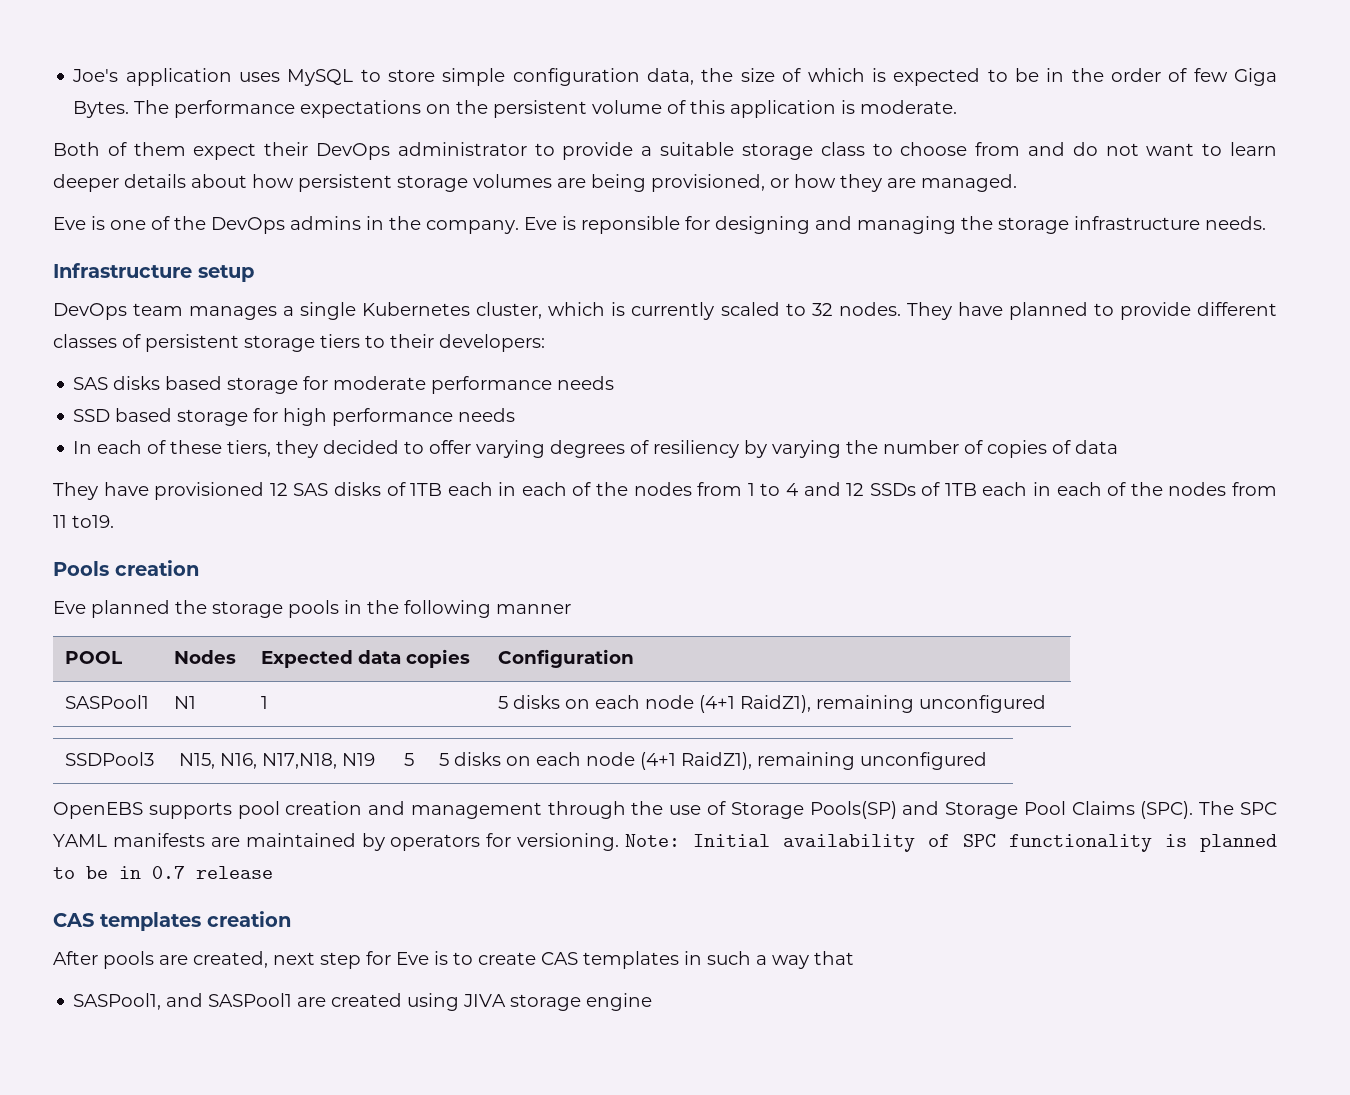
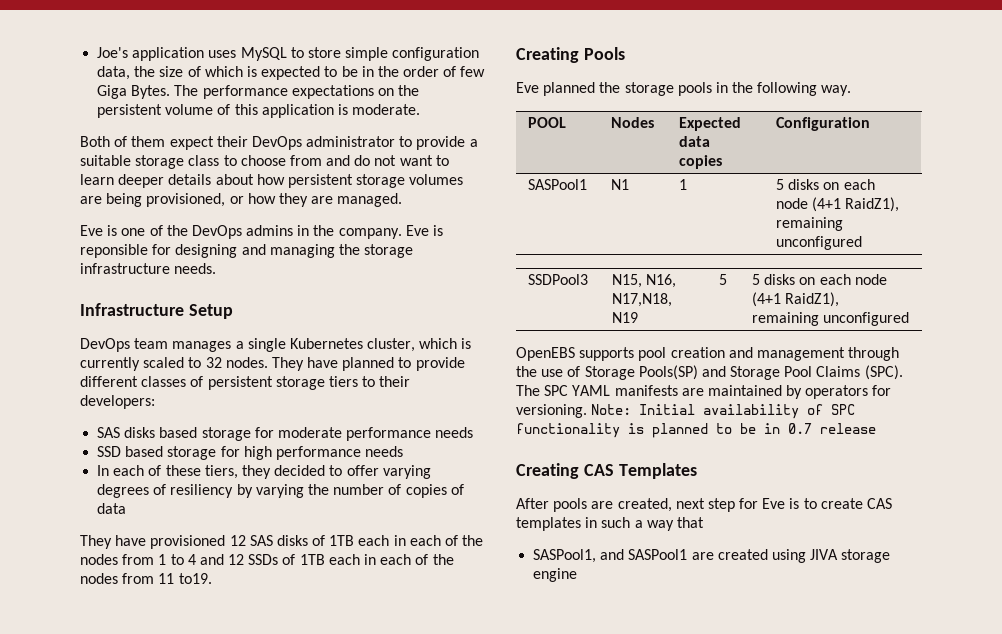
- Infrastructure setup
+ Infrastructure Setup
- Pools creation
+ Creating Pools
- Eve planned the storage pools in the following manner
+ Eve planned the storage pools in the following way.
- CAS templates creation
+ Creating CAS Templates

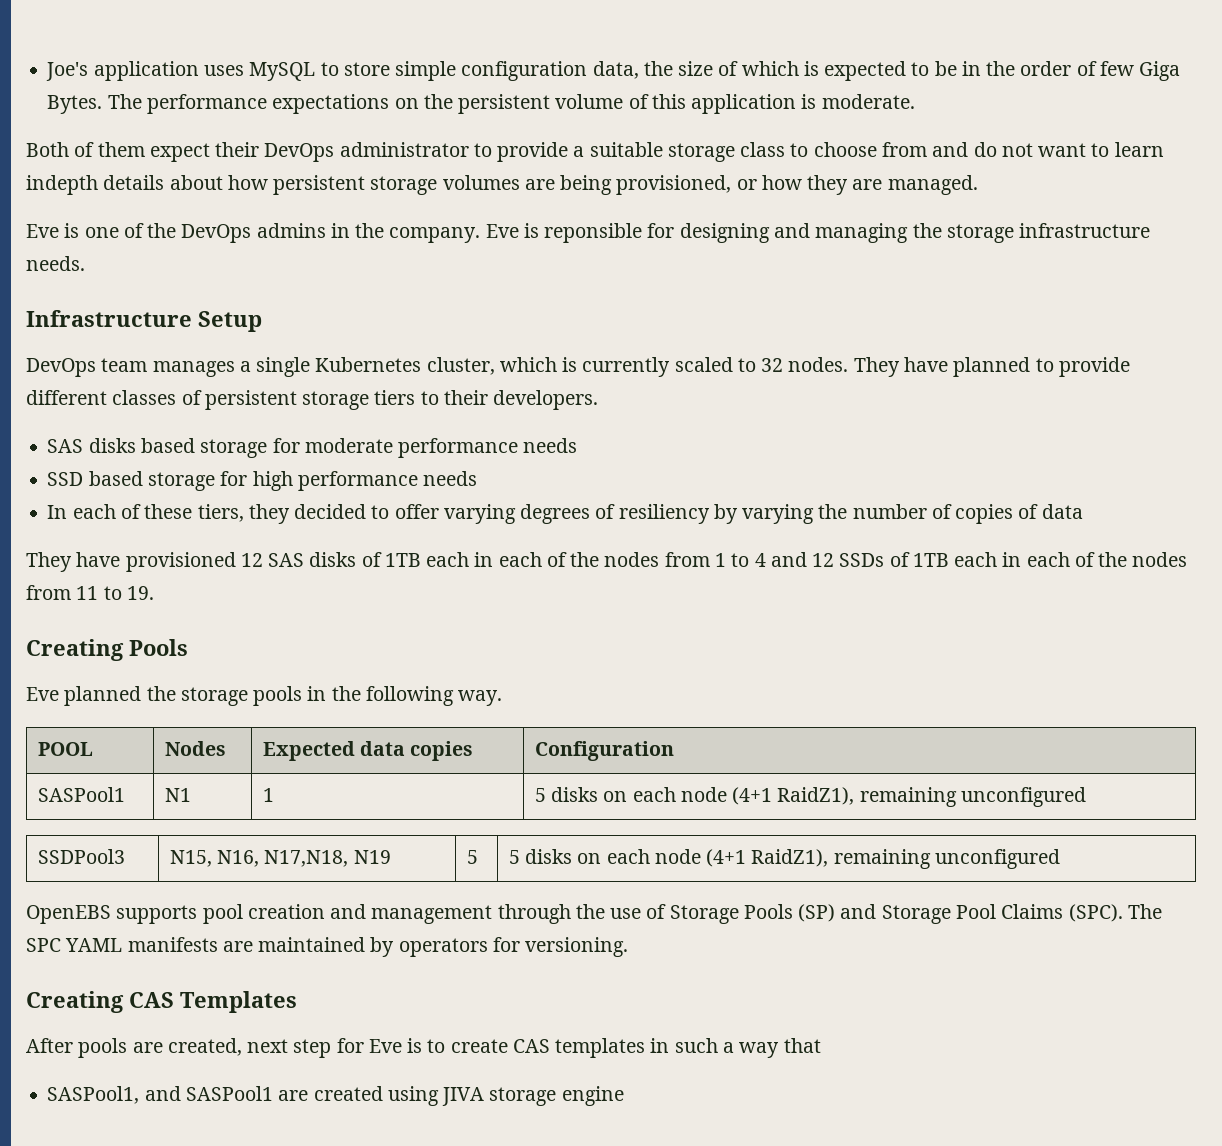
- Both of them expect their DevOps administrator to provide a suitable storage class to choose from and do not want to learn deeper details about how persistent storage volumes are being provisioned, or how they are managed.
+ Both of them expect their DevOps administrator to provide a suitable storage class to choose from and do not want to learn indepth details about how persistent storage volumes are being provisioned, or how they are managed.
- They have planned to provide different classes of persistent storage tiers to their developers:
+ They have planned to provide different classes of persistent storage tiers to their developers.
- They have provisioned 12 SAS disks of 1TB each in each of the nodes from 1 to 4 and 12 SSDs of 1TB each in each of the nodes from 11 to19.
+ They have provisioned 12 SAS disks of 1TB each in each of the nodes from 1 to 4 and 12 SSDs of 1TB each in each of the nodes from 11 to 19.
- OpenEBS supports pool creation and management through the use of Storage Pools(SP) and Storage Pool Claims (SPC).
+ OpenEBS supports pool creation and management through the use of Storage Pools (SP) and Storage Pool Claims (SPC).
- Note: Initial availability of SPC functionality is planned to be in 0.7 release

